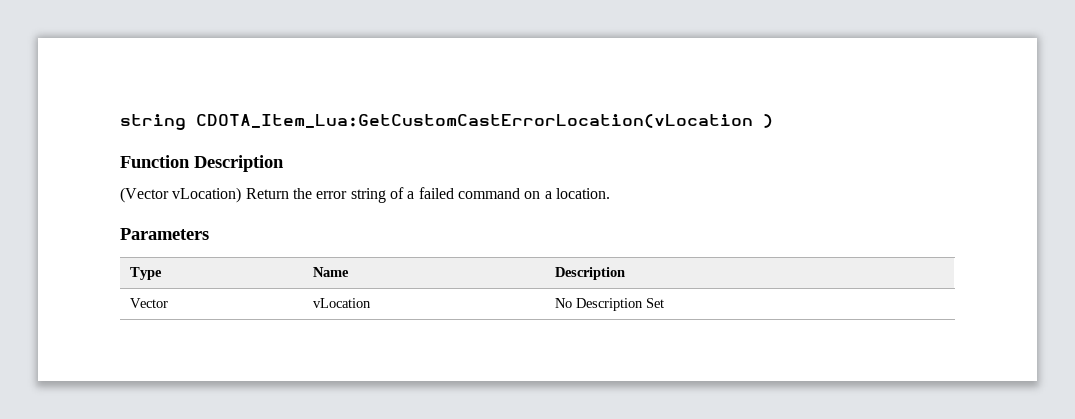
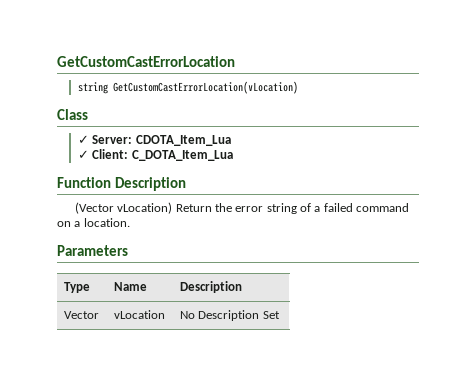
- string CDOTA_Item_Lua:GetCustomCastErrorLocation(vLocation )
+ GetCustomCastErrorLocation
+ string GetCustomCastErrorLocation(vLocation)
+ Class
+ ✓ Server: CDOTA_Item_Lua
+ ✓ Client: C_DOTA_Item_Lua

